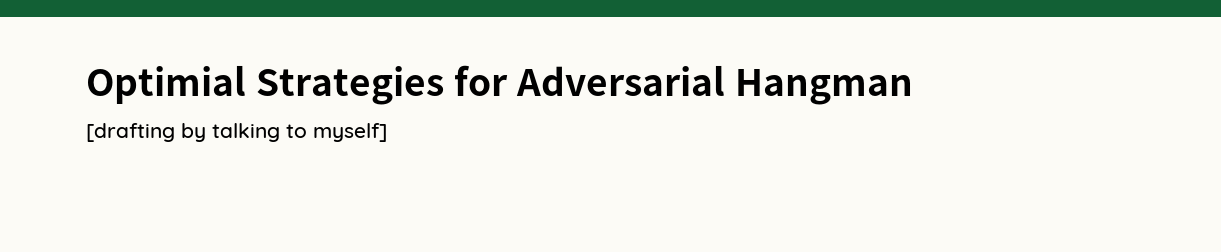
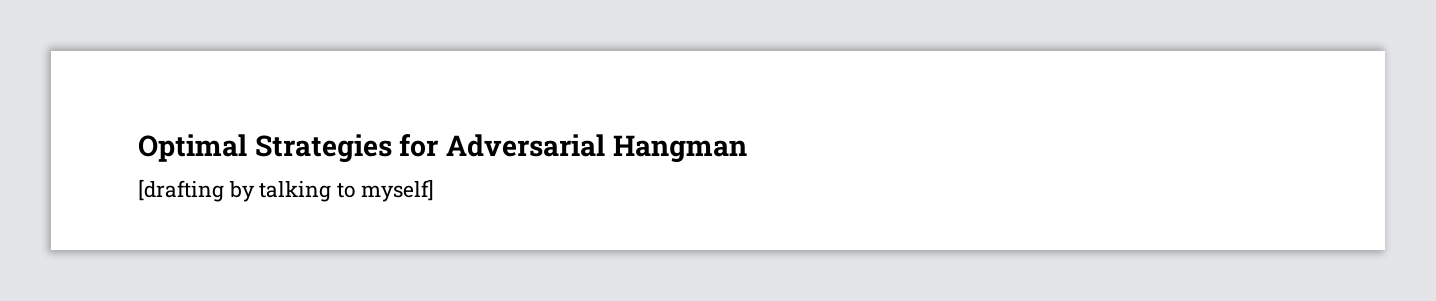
- Optimial Strategies for Adversarial Hangman
+ Optimal Strategies for Adversarial Hangman

